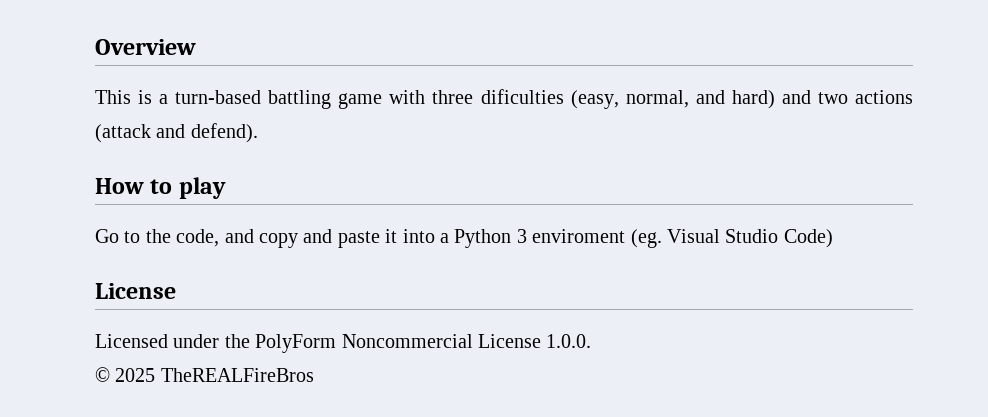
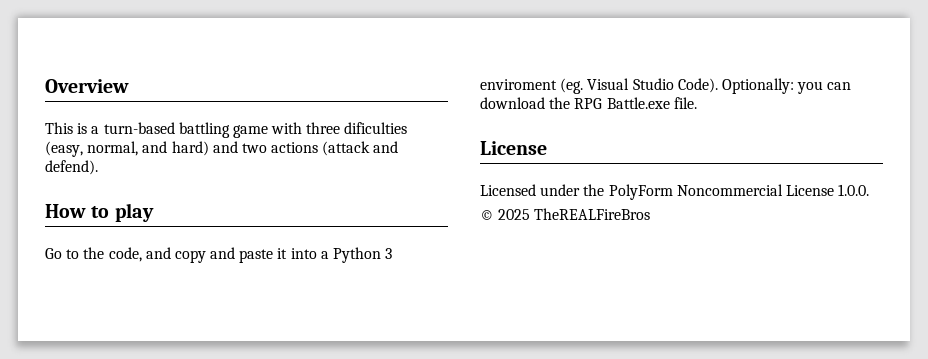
- Go to the code, and copy and paste it into a Python 3 enviroment (eg. Visual Studio Code)
+ Go to the code, and copy and paste it into a Python 3 enviroment (eg. Visual Studio Code). Optionally: you can download the RPG Battle.exe file.

